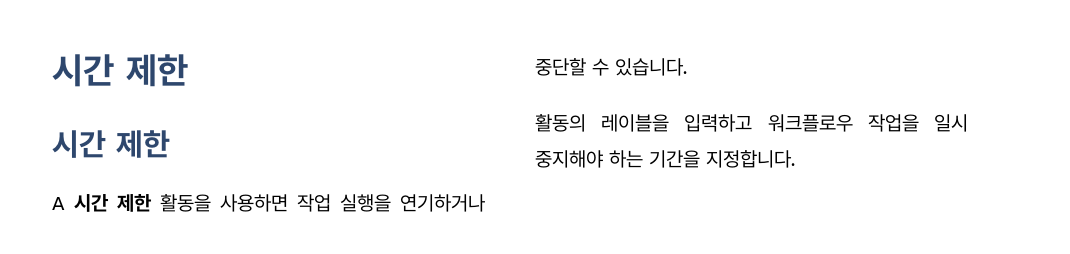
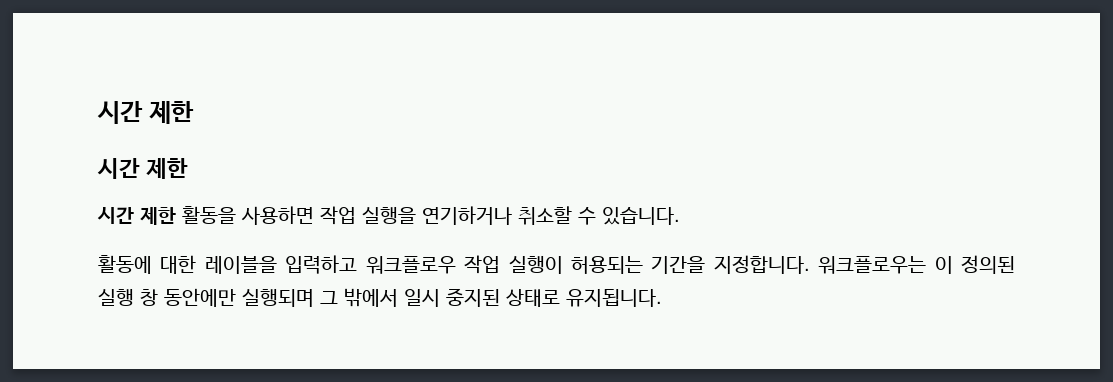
- A 시간 제한 활동을 사용하면 작업 실행을 연기하거나 중단할 수 있습니다.
+ 시간 제한 활동을 사용하면 작업 실행을 연기하거나 취소할 수 있습니다.
- 활동의 레이블을 입력하고 워크플로우 작업을 일시 중지해야 하는 기간을 지정합니다.
+ 활동에 대한 레이블을 입력하고 워크플로우 작업 실행이 허용되는 기간을 지정합니다. 워크플로우는 이 정의된 실행 창 동안에만 실행되며 그 밖에서 일시 중지된 상태로 유지됩니다.

